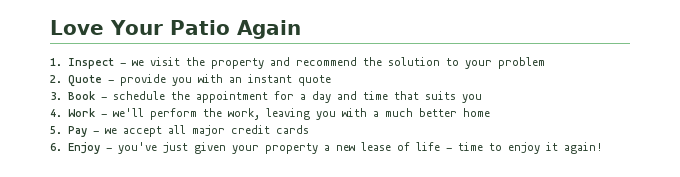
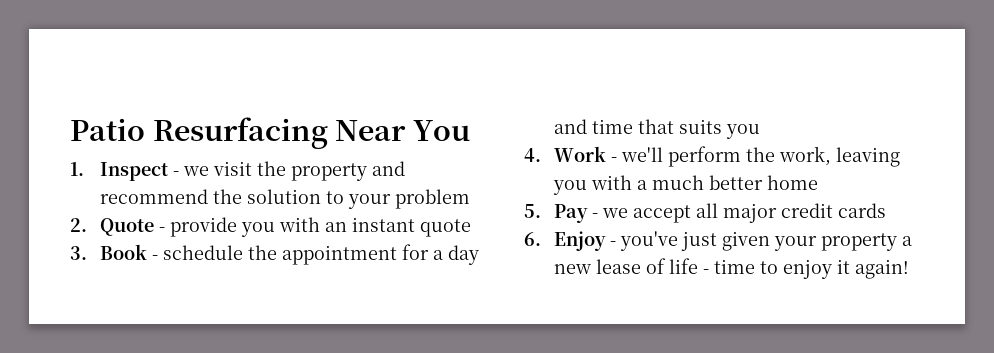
- Love Your Patio Again
+ Patio Resurfacing Near You

